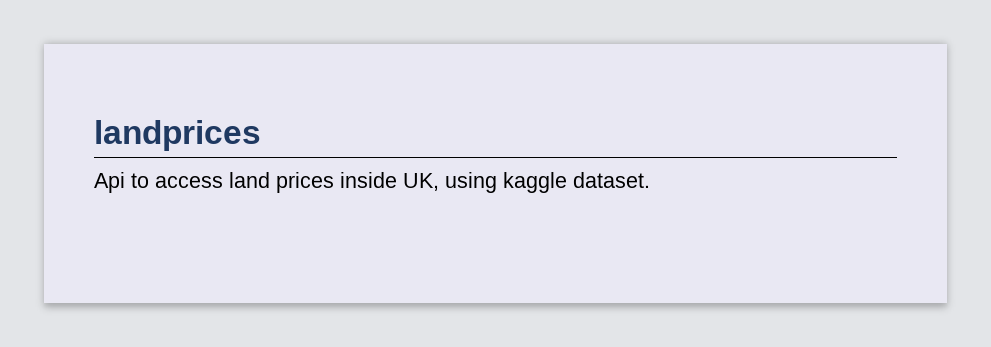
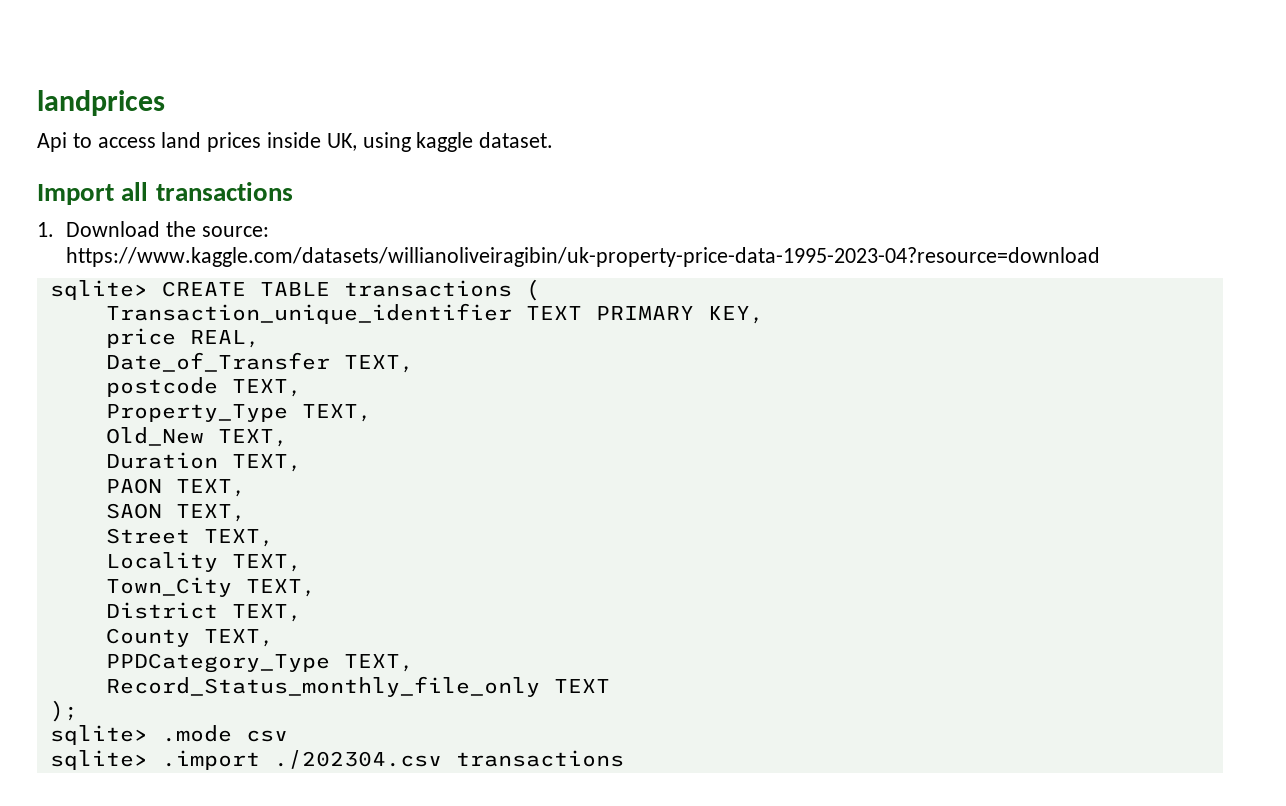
+ Import all transactions
+ 1. Download the source: https://www.kaggle.com/datasets/willianoliveiragibin/uk-property-price-data-1995-2023-04?resource=download
+ sqlite> CREATE TABLE transactions (
+ Transaction_unique_identifier TEXT PRIMARY KEY,
+ price REAL,
+ Date_of_Transfer TEXT,
+ postcode TEXT,
+ Property_Type TEXT,
+ Old_New TEXT,
+ Duration TEXT,
+ PAON TEXT,
+ SAON TEXT,
+ Street TEXT,
+ Locality TEXT,
+ Town_City TEXT,
+ District TEXT,
+ County TEXT,
+ PPDCategory_Type TEXT,
+ Record_Status_monthly_file_only TEXT
+ );
+ sqlite> .mode csv
+ sqlite> .import ./202304.csv transactions

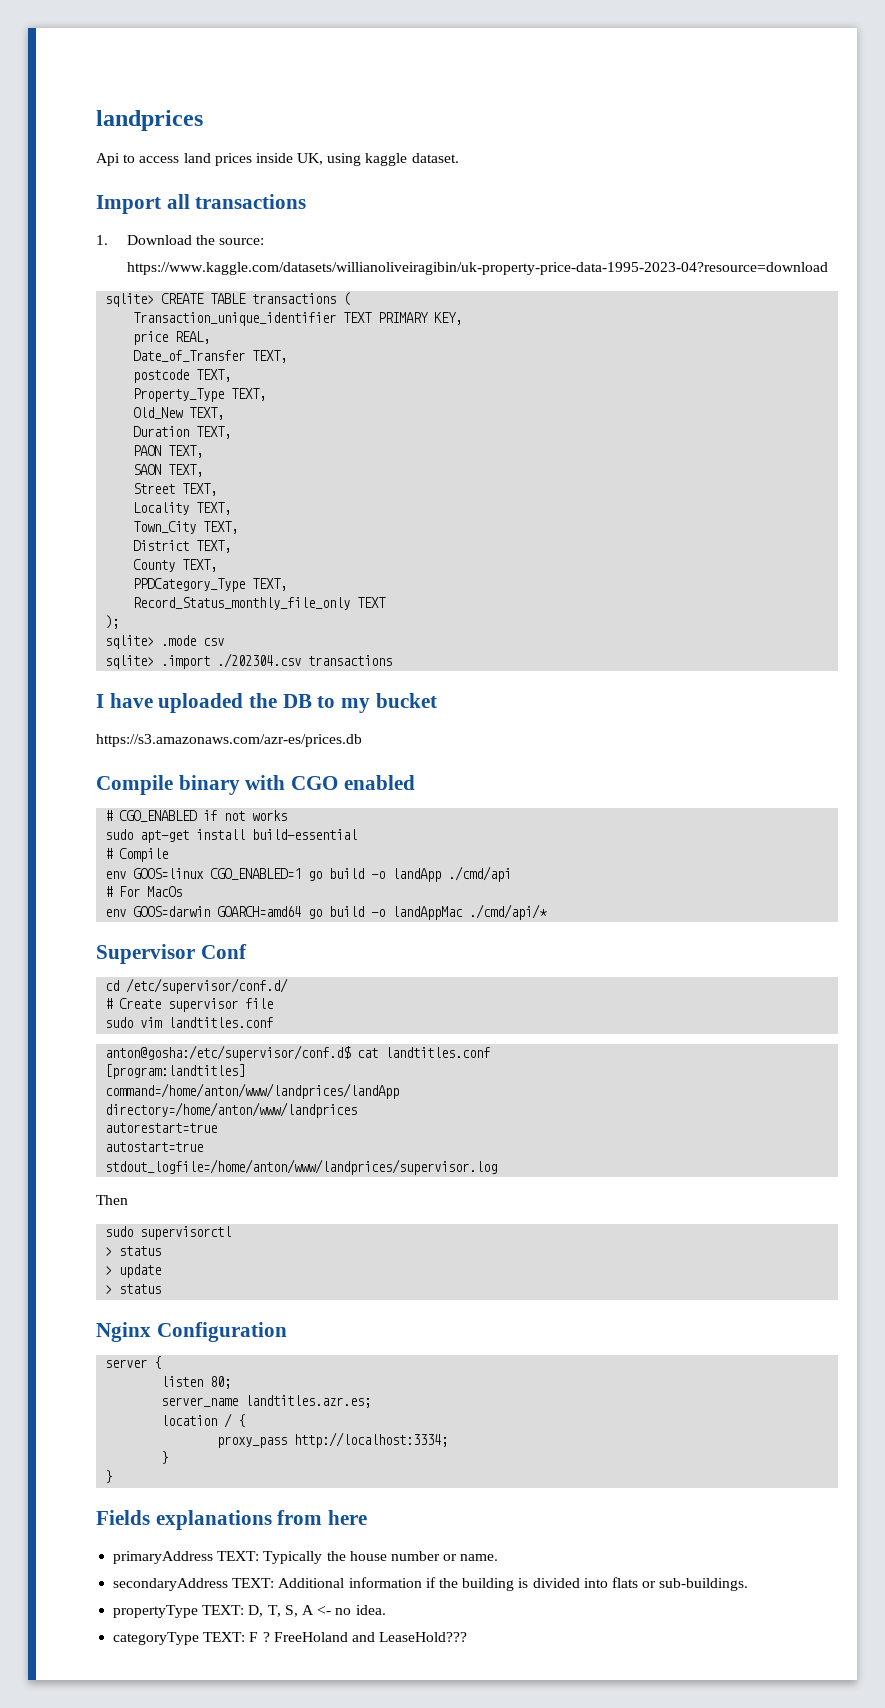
+ I have uploaded the DB to my bucket
+ https://s3.amazonaws.com/azr-es/prices.db
+ Compile binary with CGO enabled
+ # CGO_ENABLED if not works
+ sudo apt-get install build-essential
+ # Compile
+ env GOOS=linux CGO_ENABLED=1 go build -o landApp ./cmd/api
+ # For MacOs
+ env GOOS=darwin GOARCH=amd64 go build -o landAppMac ./cmd/api/*
+ Supervisor Conf
+ cd /etc/supervisor/conf.d/
+ # Create supervisor file
+ sudo vim landtitles.conf
+ anton@gosha:/etc/supervisor/conf.d$ cat landtitles.conf
+ [program:landtitles]
+ command=/home/anton/www/landprices/landApp
+ directory=/home/anton/www/landprices
+ autorestart=true
+ autostart=true
+ stdout_logfile=/home/anton/www/landprices/supervisor.log
+ Then
+ sudo supervisorctl
+ > status
+ > update
+ > status
+ Nginx Configuration
+ server {
+ listen 80;
+ server_name landtitles.azr.es;
+ location / {
+ proxy_pass http://localhost:3334;
+ }
+ }
+ Fields explanations from here
+ primaryAddress TEXT: Typically the house number or name.
+ secondaryAddress TEXT: Additional information if the building is divided into flats or sub-buildings.
+ propertyType TEXT: D, T, S, A <- no idea.
+ categoryType TEXT: F ? FreeHoland and LeaseHold???

